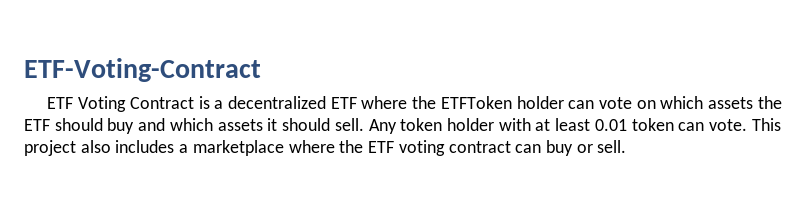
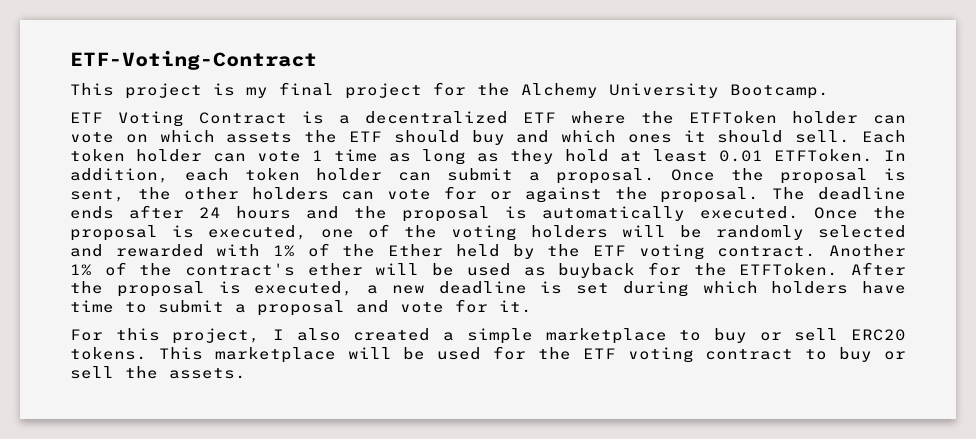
+ This project is my final project for the Alchemy University Bootcamp.
- ETF Voting Contract is a decentralized ETF where the ETFToken holder can vote on which assets the ETF should buy and which assets it should sell.
+ ETF Voting Contract is a decentralized ETF where the ETFToken holder can vote on which assets the ETF should buy and which ones it should sell.
- Any token holder with at least 0.01 token can vote. This project also includes a marketplace where the ETF voting contract can buy or sell.
+ Each token holder can vote 1 time as long as they hold at least 0.01 ETFToken. In addition, each token holder can submit a proposal. Once the proposal is sent, the other holders can vote for or against the proposal. The deadline ends after 24 hours and the proposal is automatically executed. Once the proposal is executed, one of the voting holders will be randomly selected and rewarded with 1% of the Ether held by the ETF voting contract. Another 1% of the contract's ether will be used as buyback for the ETFToken. After the proposal is executed, a new deadline is set during which holders have time to submit a proposal and vote for it.
+ For this project, I also created a simple marketplace to buy or sell ERC20 tokens. This marketplace will be used for the ETF voting contract to buy or sell the assets.

